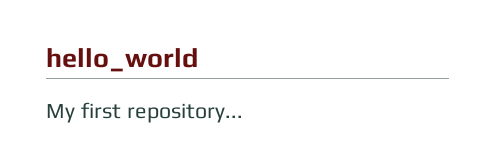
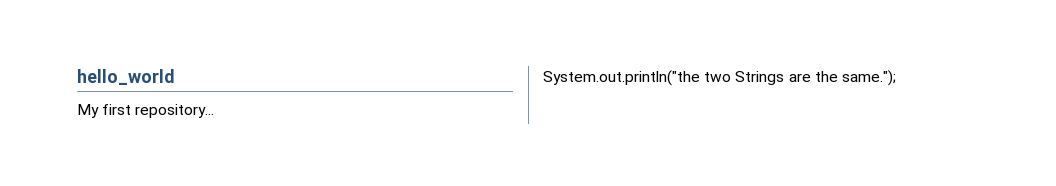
+ System.out.println("the two Strings are the same.");

